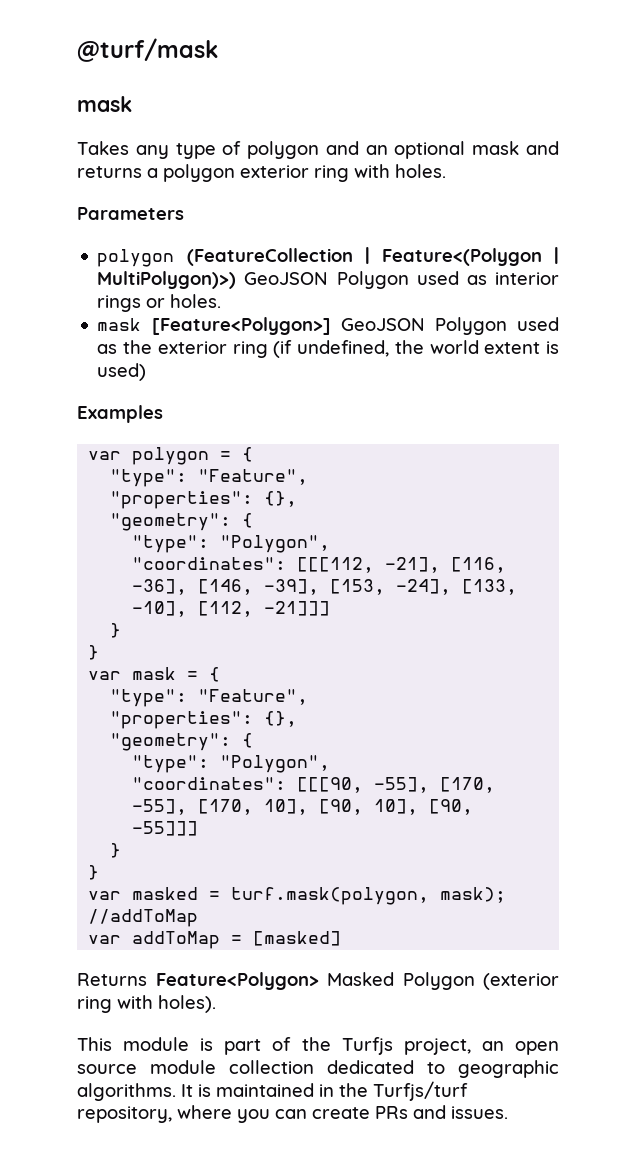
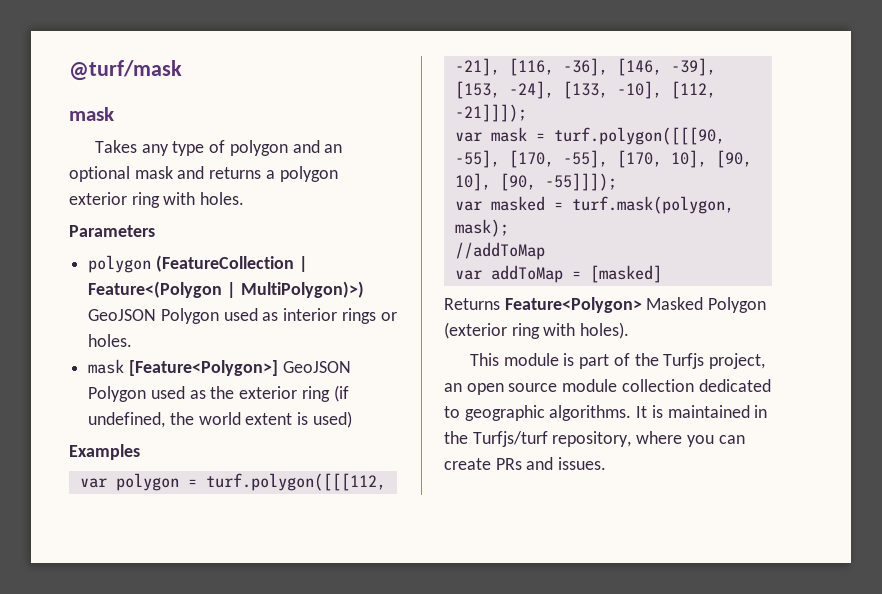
- var polygon = {
- "type": "Feature",
- "properties": {},
- "geometry": {
- "type": "Polygon",
- "coordinates": [[[112, -21], [116, -36], [146, -39], [153, -24], [133, -10], [112, -21]]]
- }
- }
+ var polygon = turf.polygon([[[112, -21], [116, -36], [146, -39], [153, -24], [133, -10], [112, -21]]]);
- var mask = {
- "type": "Feature",
- "properties": {},
- "geometry": {
- "type": "Polygon",
- "coordinates": [[[90, -55], [170, -55], [170, 10], [90, 10], [90, -55]]]
- }
- }
+ var mask = turf.polygon([[[90, -55], [170, -55], [170, 10], [90, 10], [90, -55]]]);

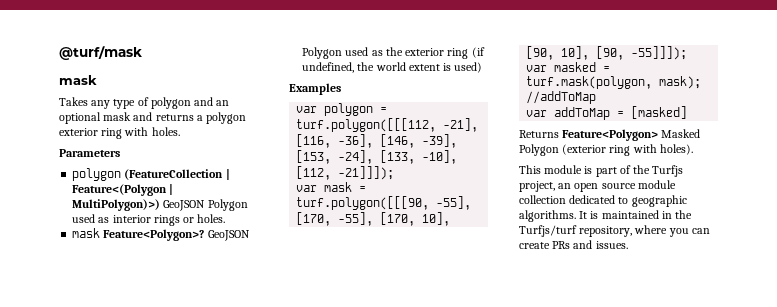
- mask [Feature<Polygon>] GeoJSON Polygon used as the exterior ring (if undefined, the world extent is used)
+ mask Feature<Polygon>? GeoJSON Polygon used as the exterior ring (if undefined, the world extent is used)

